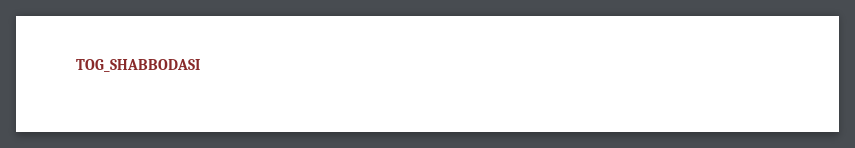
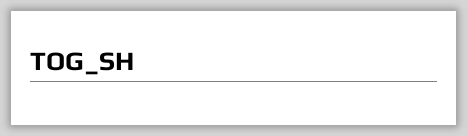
- TOG_SHABBODASI
+ TOG_SH

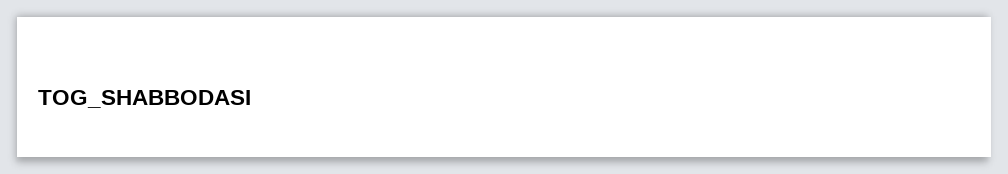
- TOG_SH
+ TOG_SHABBODASI

